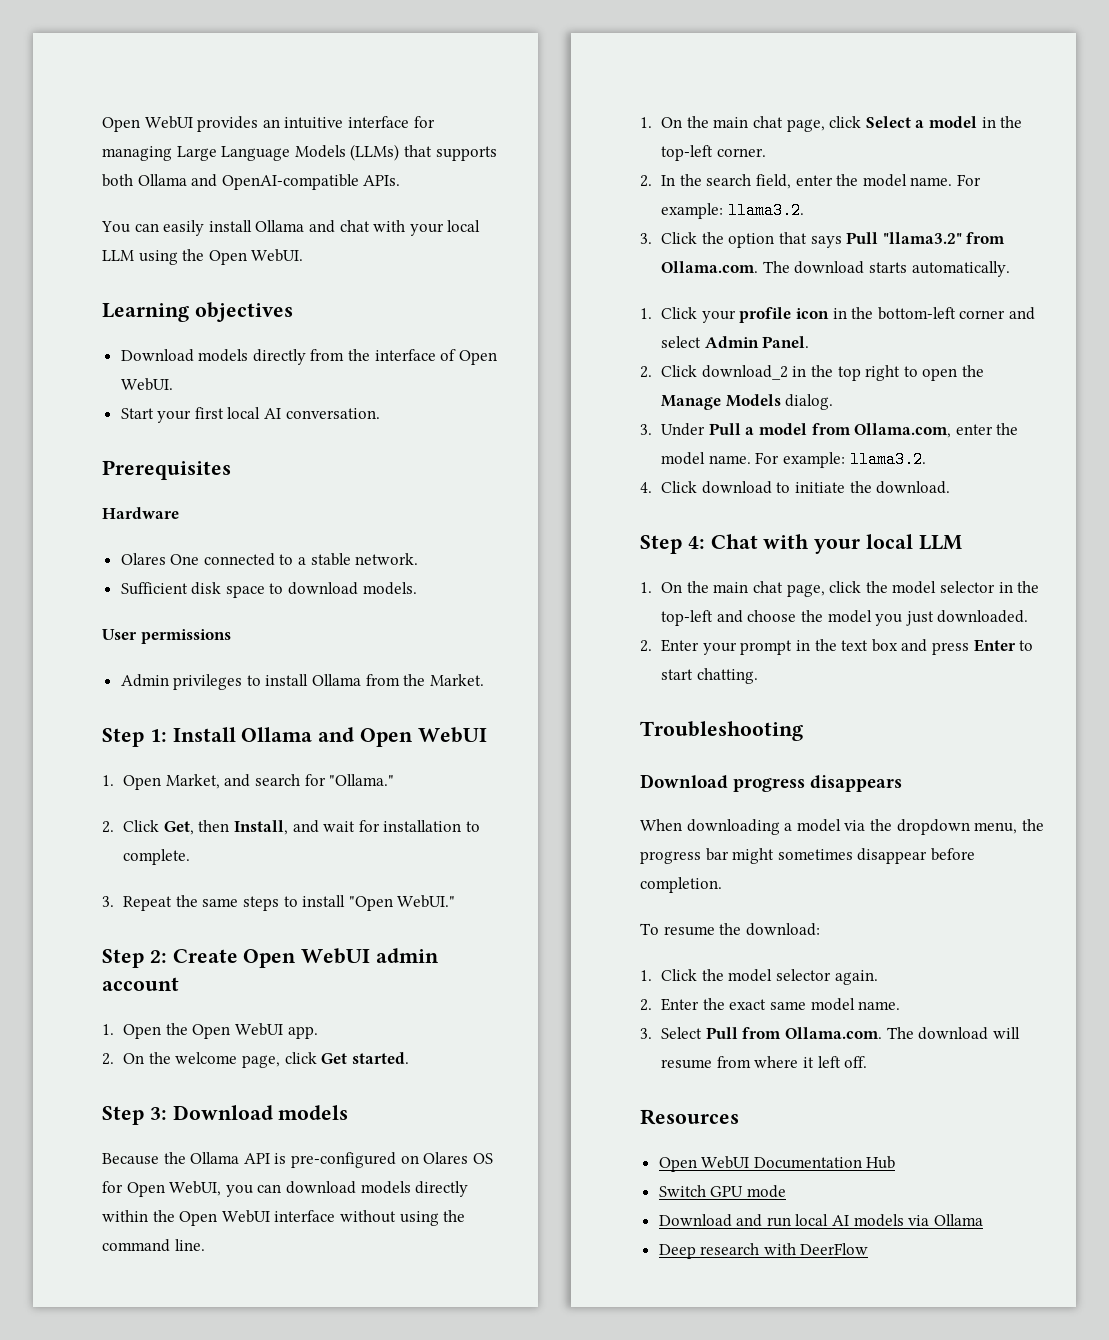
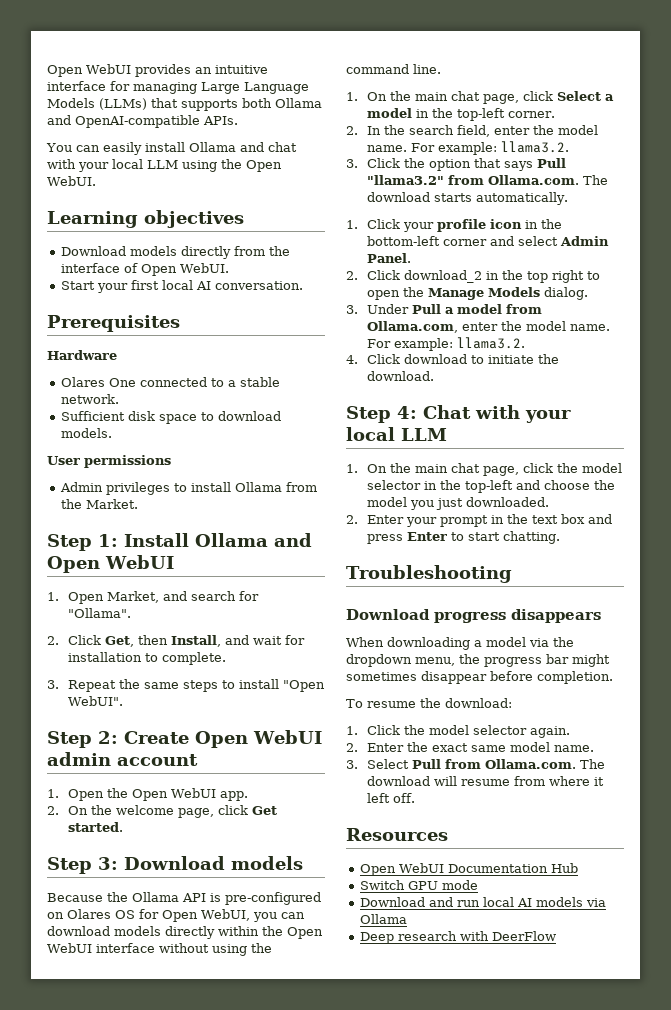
- 1. Open Market, and search for "Ollama."
+ 1. Open Market, and search for "Ollama".
- 3. Repeat the same steps to install "Open WebUI."
+ 3. Repeat the same steps to install "Open WebUI".

